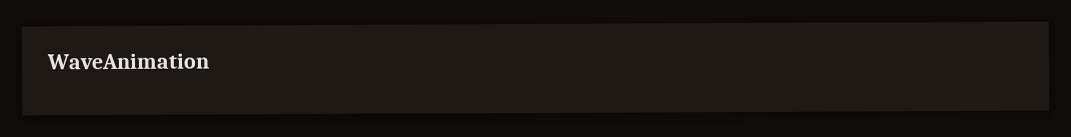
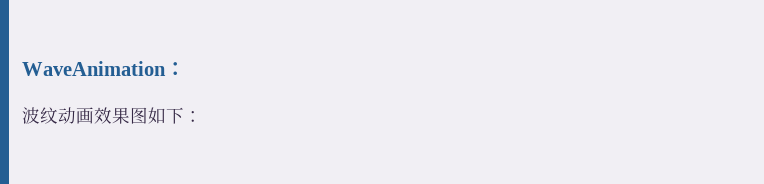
- WaveAnimation
+ WaveAnimation：
+ 波纹动画效果图如下：

